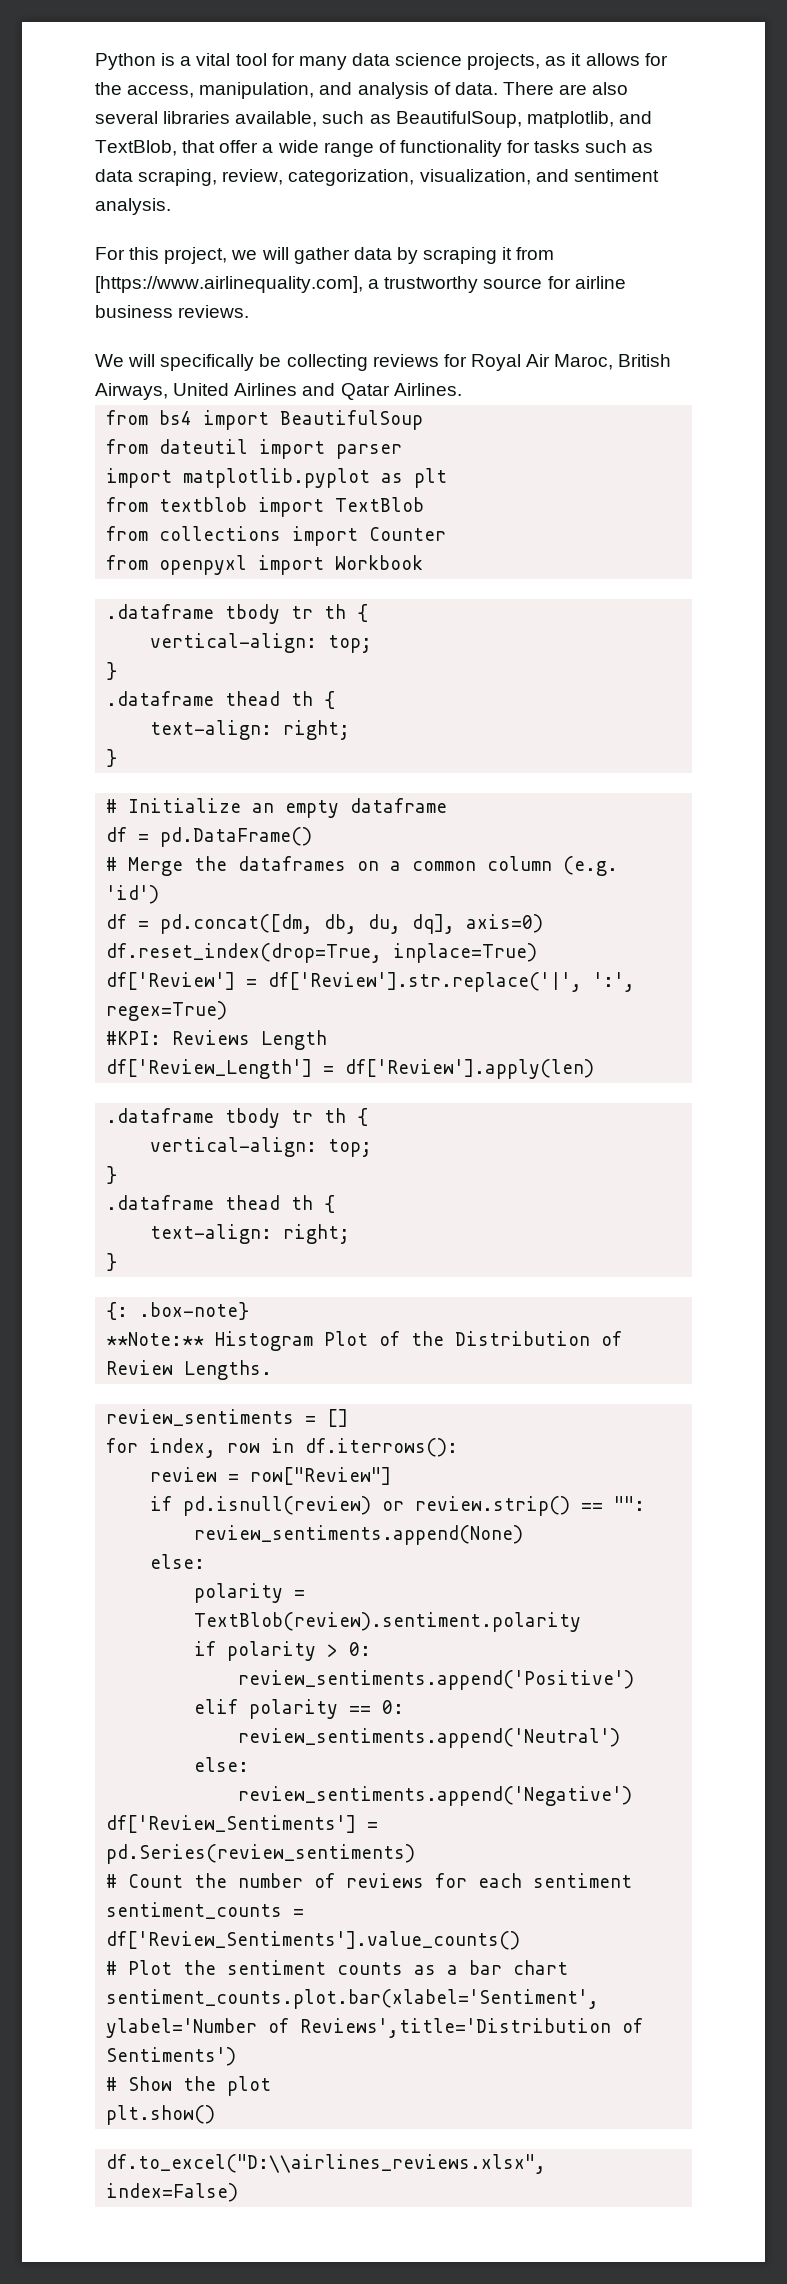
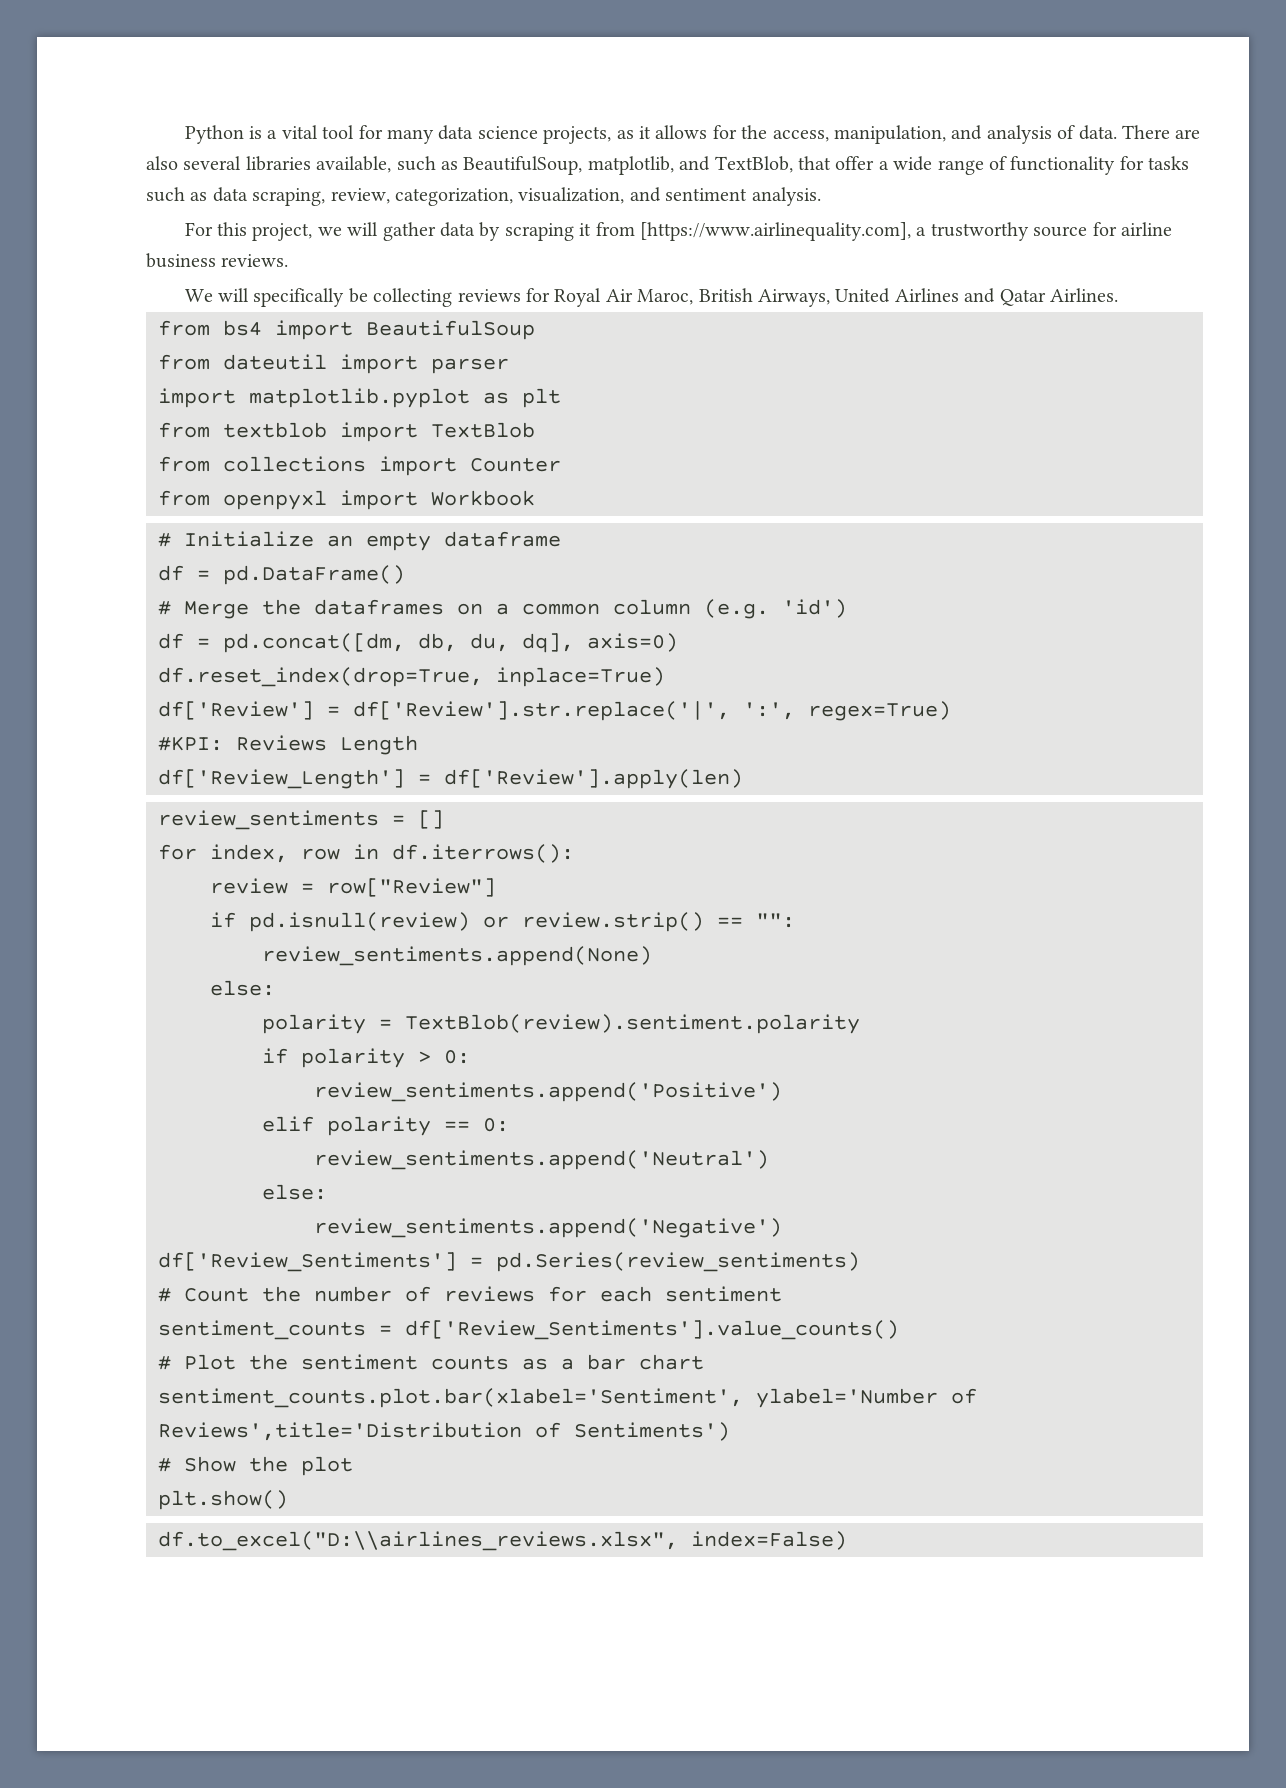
  from openpyxl import Workbook
- .dataframe tbody tr th {
- vertical-align: top;
- }
- .dataframe thead th {
- text-align: right;
- }
  df['Review_Length'] = df['Review'].apply(len)
- .dataframe tbody tr th {
- vertical-align: top;
- }
- .dataframe thead th {
- text-align: right;
- }
- {: .box-note}
- **Note:** Histogram Plot of the Distribution of Review Lengths.

